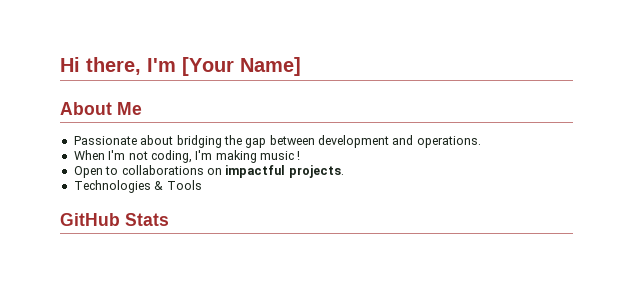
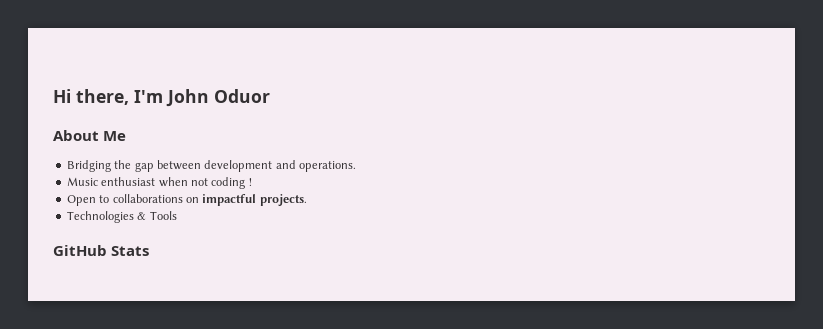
- Hi there, I'm [Your Name]
+ Hi there, I'm John Oduor
- Passionate about bridging the gap between development and operations.
+ Bridging the gap between development and operations.
- When I'm not coding, I'm making music !
+ Music enthusiast when not coding !

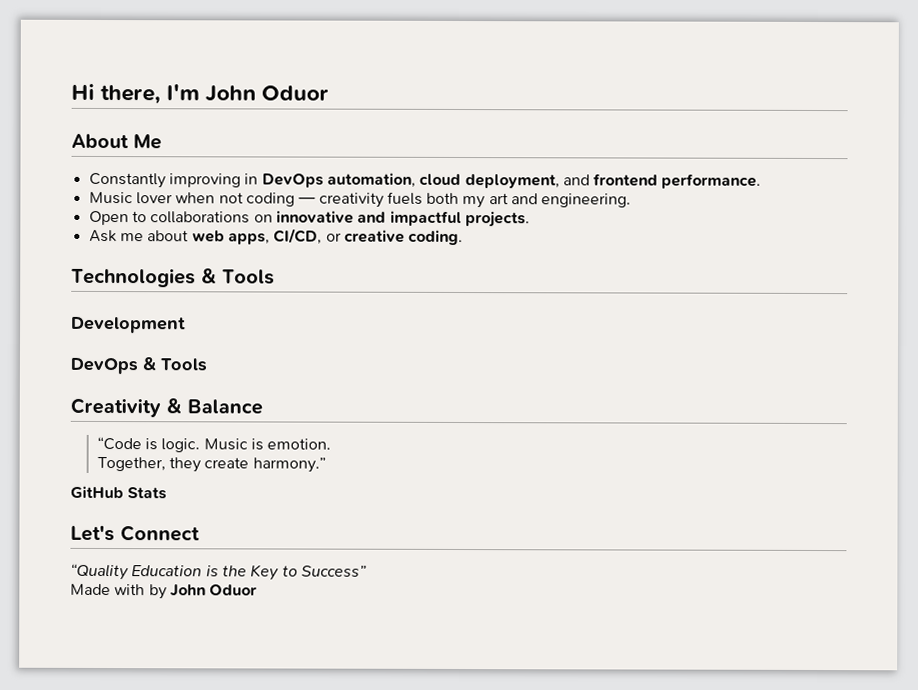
- Bridging the gap between development and operations.
- Music enthusiast when not coding !
+ Constantly improving in DevOps automation, cloud deployment, and frontend performance.
+ Music lover when not coding — creativity fuels both my art and engineering.
- Open to collaborations on impactful projects.
+ Open to collaborations on innovative and impactful projects.
+ Ask me about web apps, CI/CD, or creative coding.
  Technologies & Tools
+ Development
+ DevOps & Tools
+ Creativity & Balance
+ “Code is logic. Music is emotion.
+ Together, they create harmony.”
  GitHub Stats
+ Let's Connect
+ “Quality Education is the Key to Success”
+ Made with by John Oduor

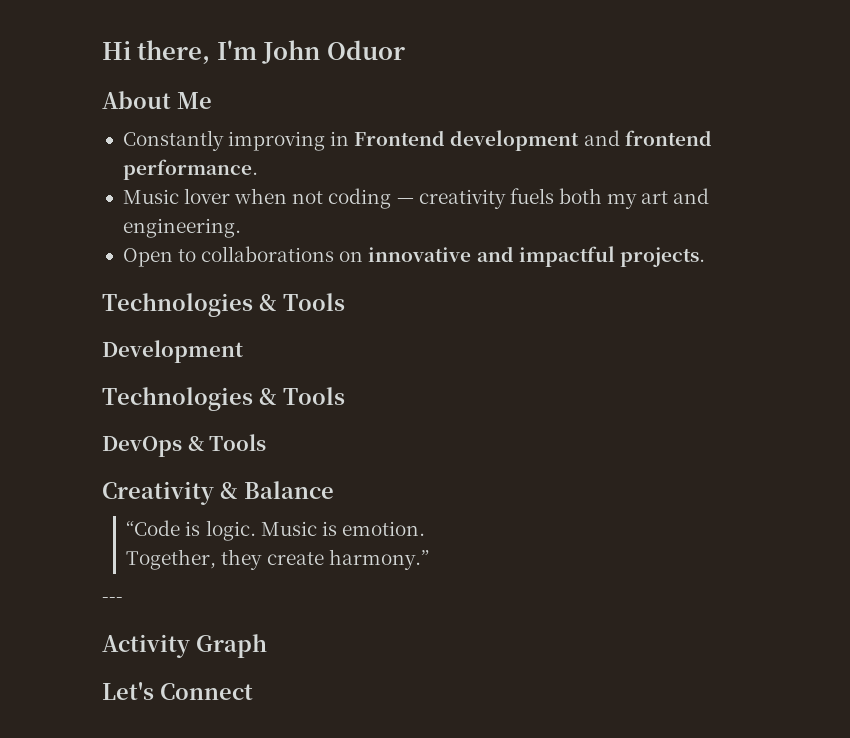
- Constantly improving in DevOps automation, cloud deployment, and frontend performance.
+ Constantly improving in Frontend development and frontend performance.
- Ask me about web apps, CI/CD, or creative coding.
  Development
+ Technologies & Tools
- GitHub Stats
+ ---
+ Activity Graph
- “Quality Education is the Key to Success”
- Made with by John Oduor

